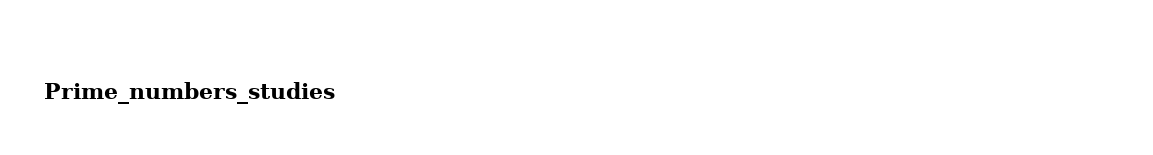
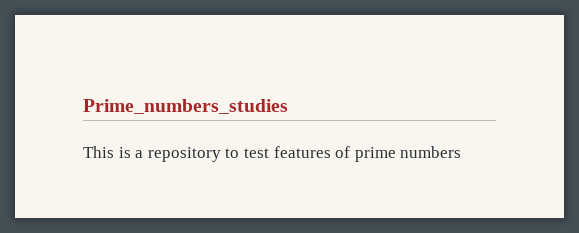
+ This is a repository to test features of prime numbers

